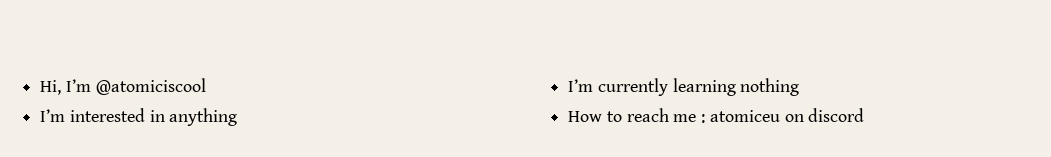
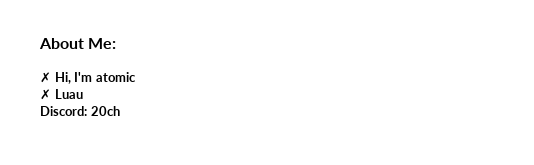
- Hi, I’m @atomiciscool
- I’m interested in anything
- I’m currently learning nothing
- How to reach me : atomiceu on discord
+ About Me:
+ ✗ Hi, I'm atomic
+ ✗ Luau
+ Discord: 20ch

